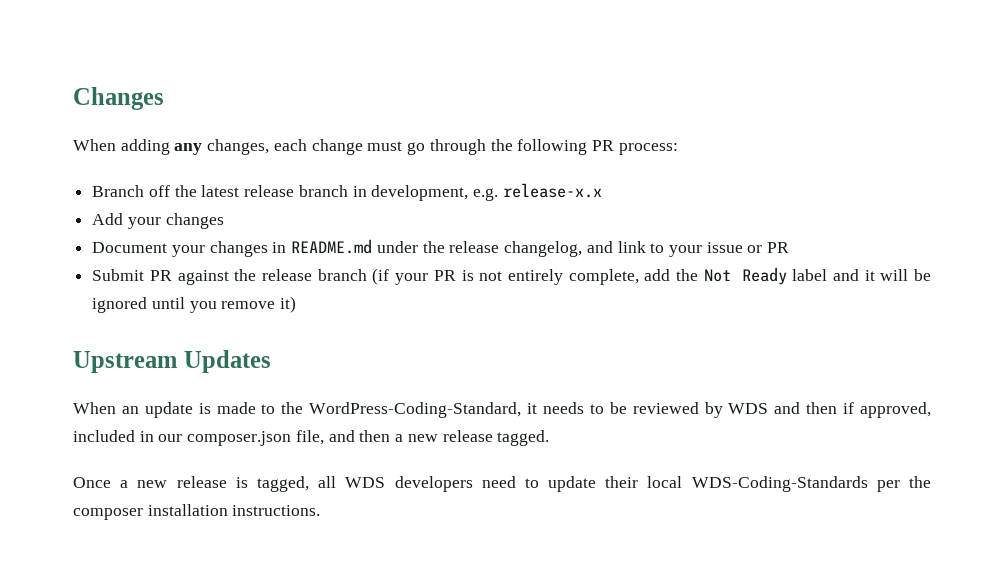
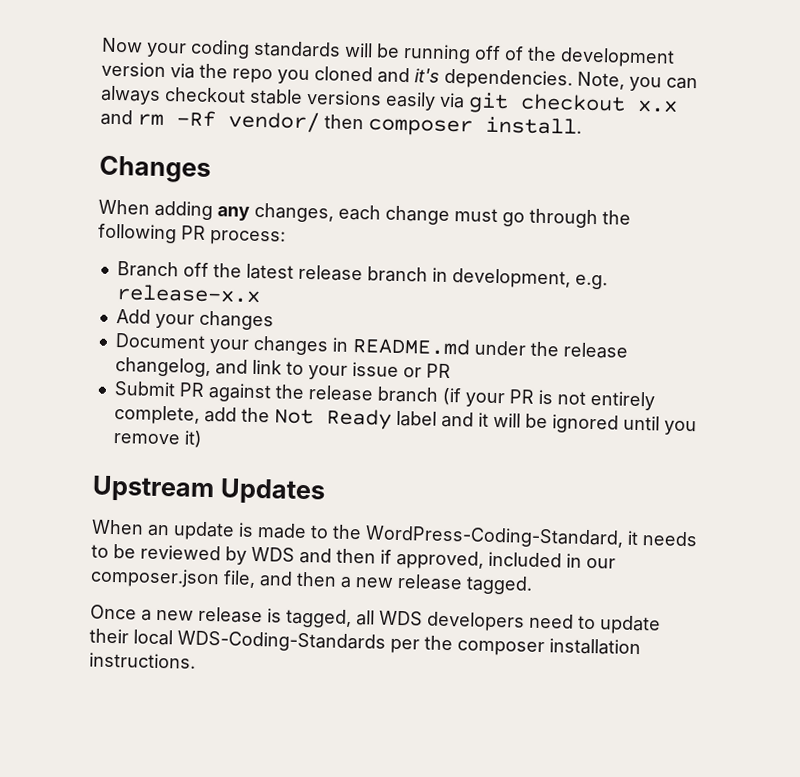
+ Now your coding standards will be running off of the development version via the repo you cloned and it's dependencies. Note, you can always checkout stable versions easily via git checkout x.x and rm -Rf vendor/ then composer install.

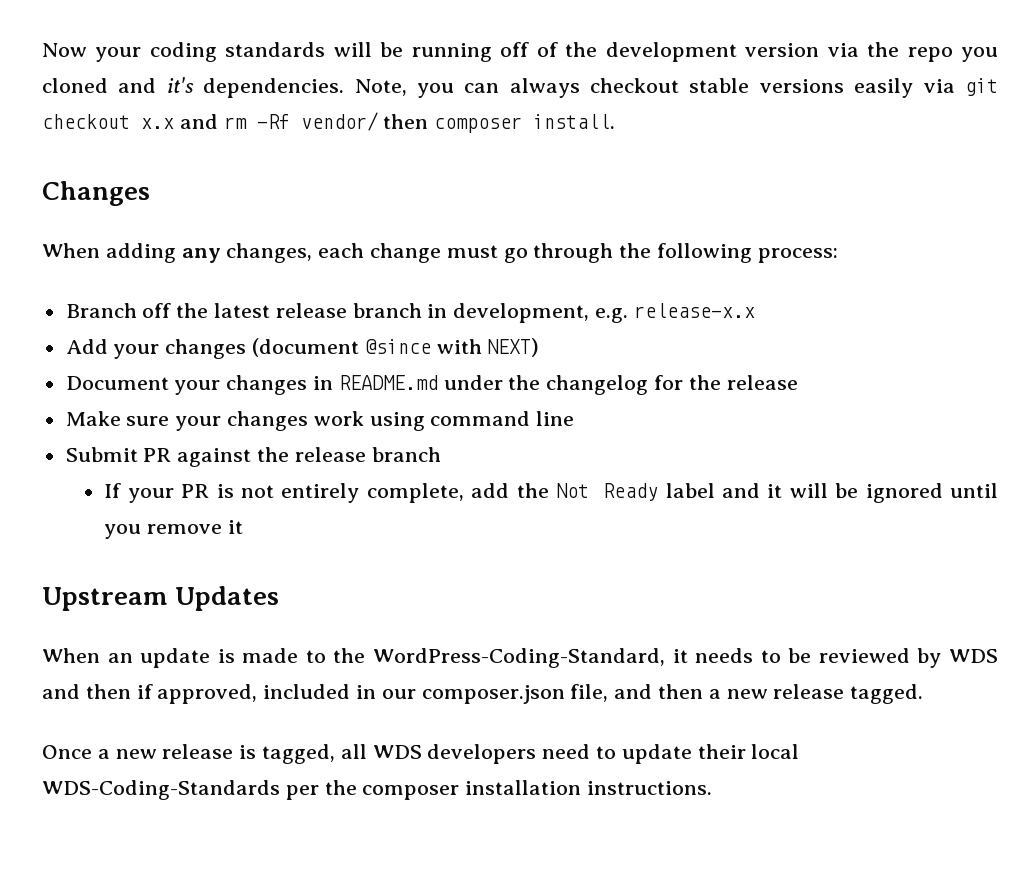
- When adding any changes, each change must go through the following PR process:
+ When adding any changes, each change must go through the following process:
- Add your changes
+ Add your changes (document @since with NEXT)
- Document your changes in README.md under the release changelog, and link to your issue or PR
+ Document your changes in README.md under the changelog for the release
+ Make sure your changes work using command line
- Submit PR against the release branch (if your PR is not entirely complete, add the Not Ready label and it will be ignored until you remove it)
+ Submit PR against the release branch
+ If your PR is not entirely complete, add the Not Ready label and it will be ignored until you remove it

